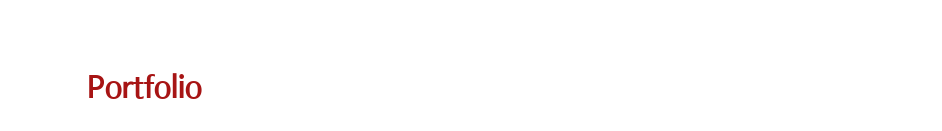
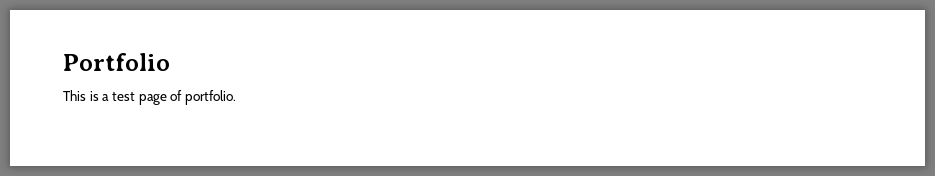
+ This is a test page of portfolio.

